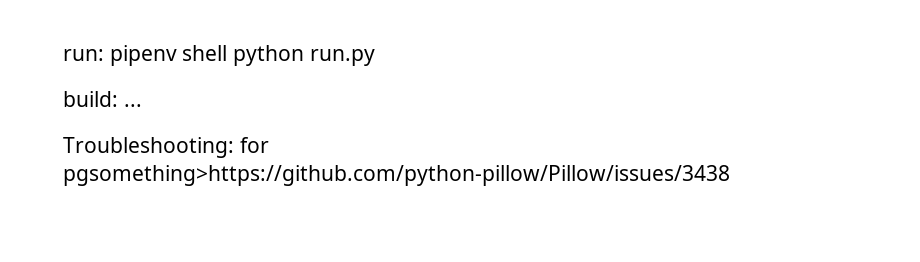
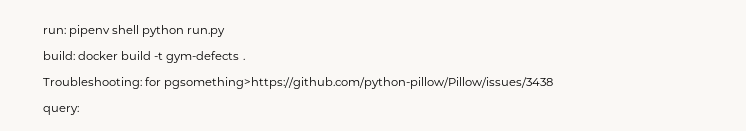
- build: ...
+ build: docker build -t gym-defects .
+ query:

